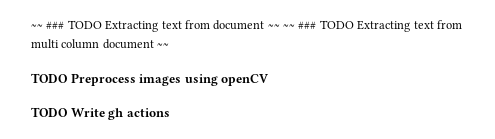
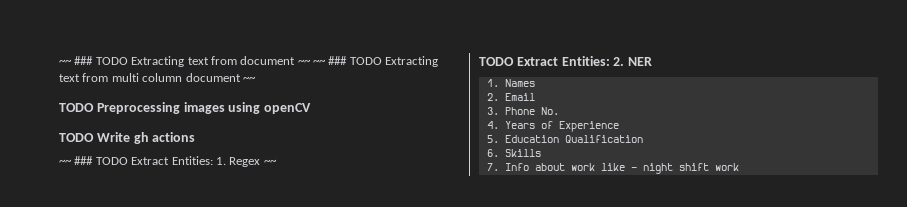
- TODO Preprocess images using openCV
+ TODO Preprocessing images using openCV
+ ~~ ### TODO Extract Entities: 1. Regex ~~
+ TODO Extract Entities: 2. NER
+ 1. Names
+ 2. Email
+ 3. Phone No.
+ 4. Years of Experience
+ 5. Education Qualification
+ 6. Skills
+ 7. Info about work like - night shift work

